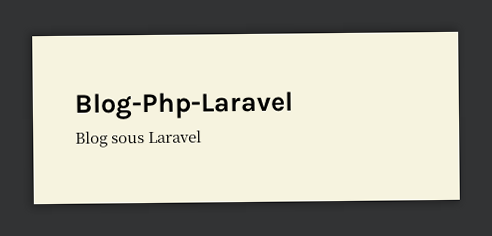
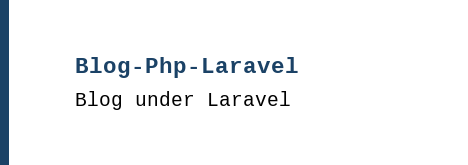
- Blog sous Laravel
+ Blog under Laravel

